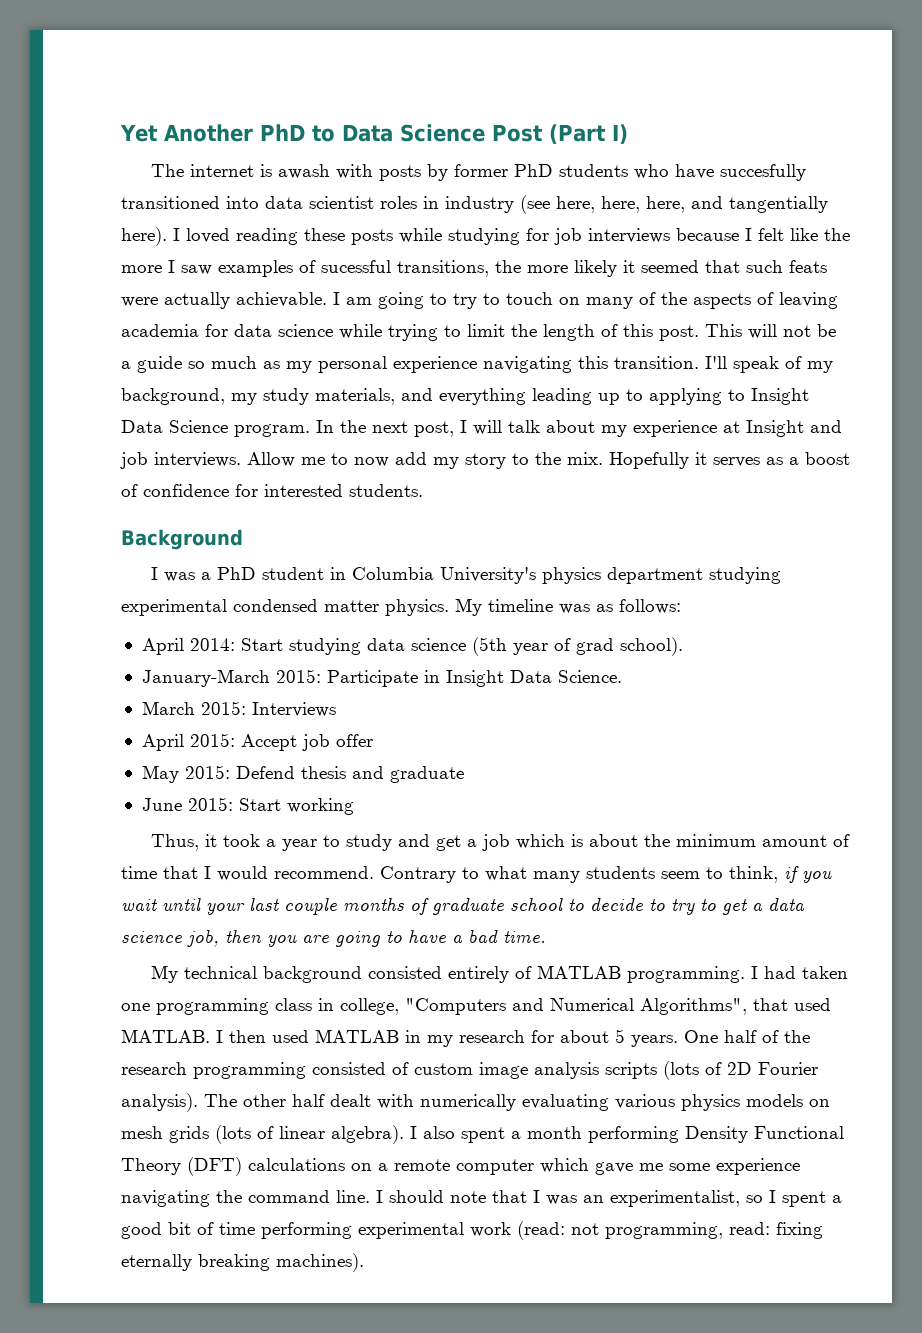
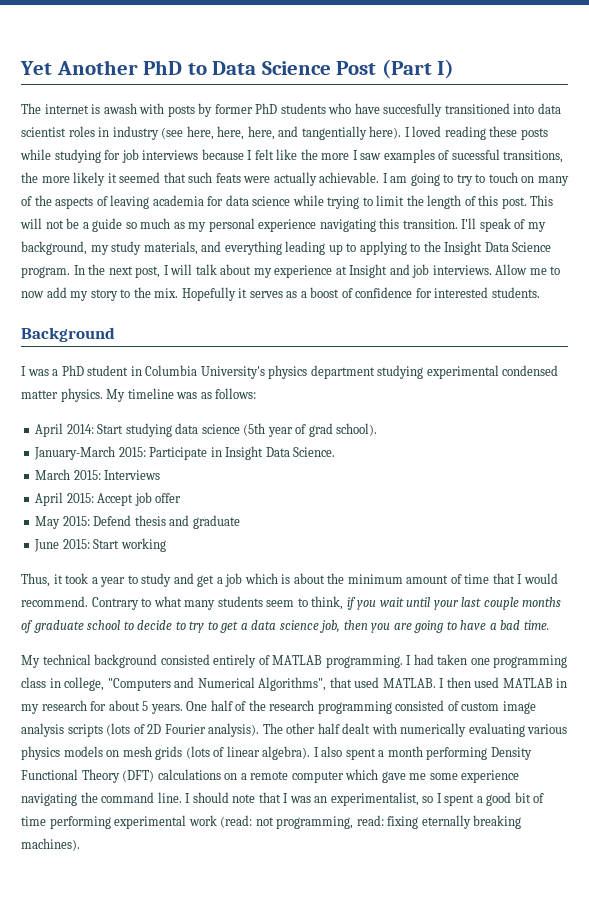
- I'll speak of my background, my study materials, and everything leading up to applying to Insight Data Science program.
+ I'll speak of my background, my study materials, and everything leading up to applying to the Insight Data Science program.

